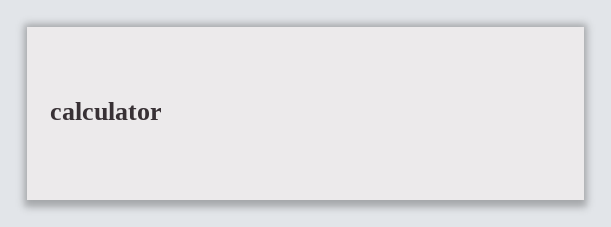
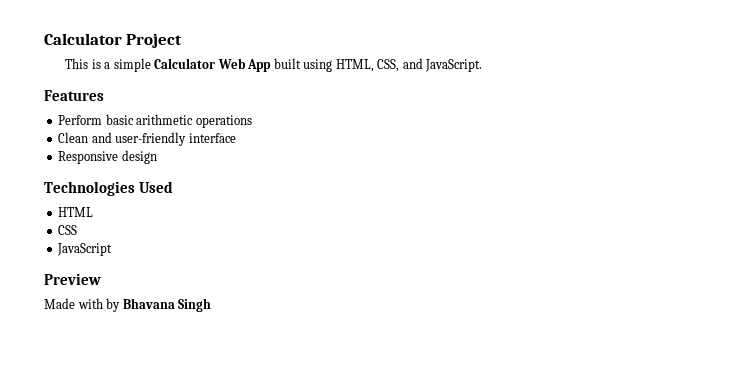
- calculator
+ Calculator Project
+ This is a simple Calculator Web App built using HTML, CSS, and JavaScript.
+ Features
+ Perform basic arithmetic operations
+ Clean and user-friendly interface
+ Responsive design
+ Technologies Used
+ HTML
+ CSS
+ JavaScript
+ Preview
+ Made with by Bhavana Singh

